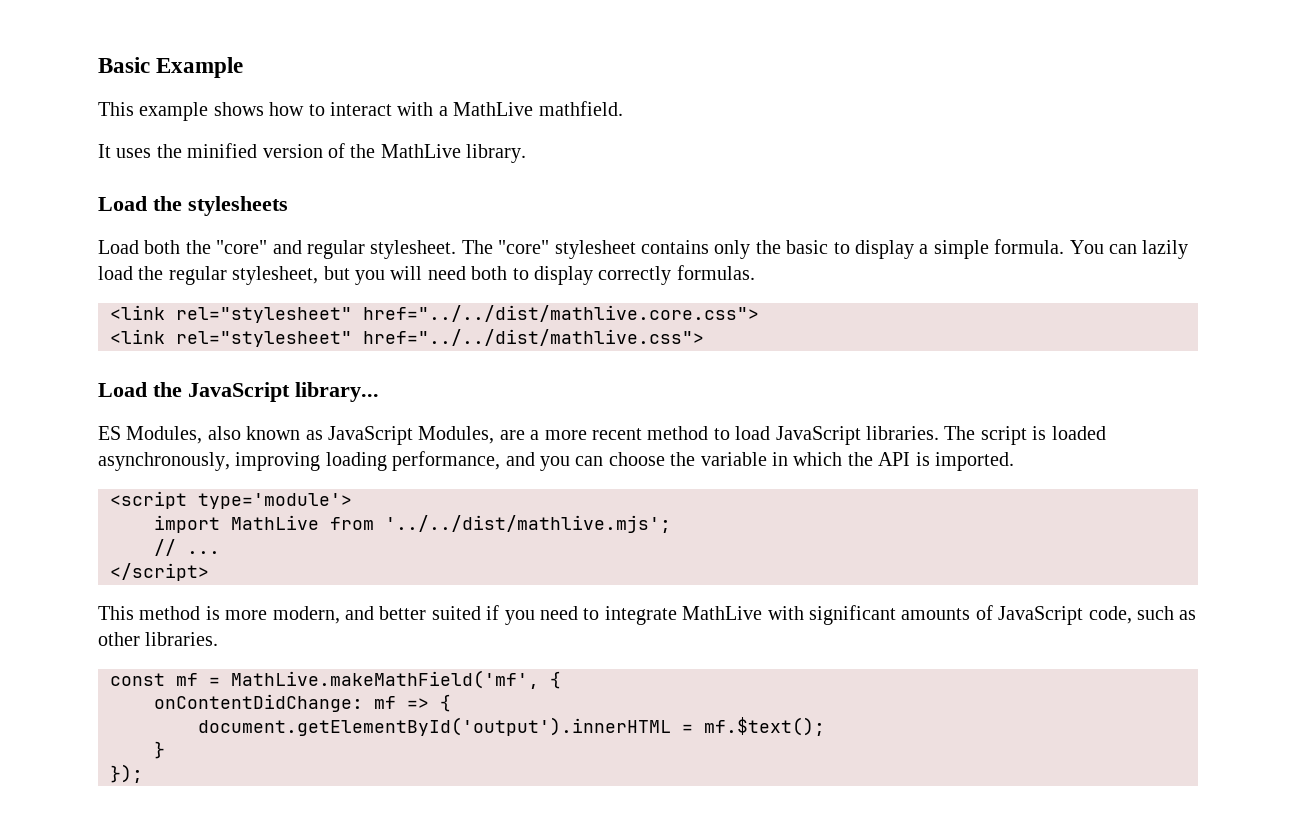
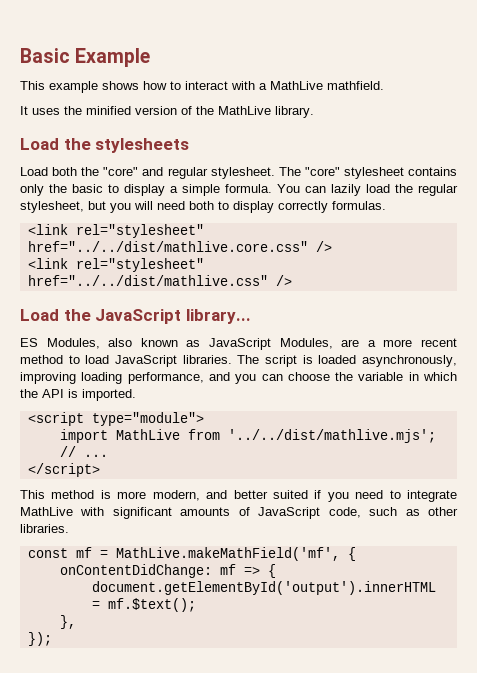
- <link rel="stylesheet" href="../../dist/mathlive.core.css">
- <link rel="stylesheet" href="../../dist/mathlive.css">
+ <link rel="stylesheet" href="../../dist/mathlive.core.css" />
+ <link rel="stylesheet" href="../../dist/mathlive.css" />
- <script type='module'>
+ <script type="module">
- }
+ },

